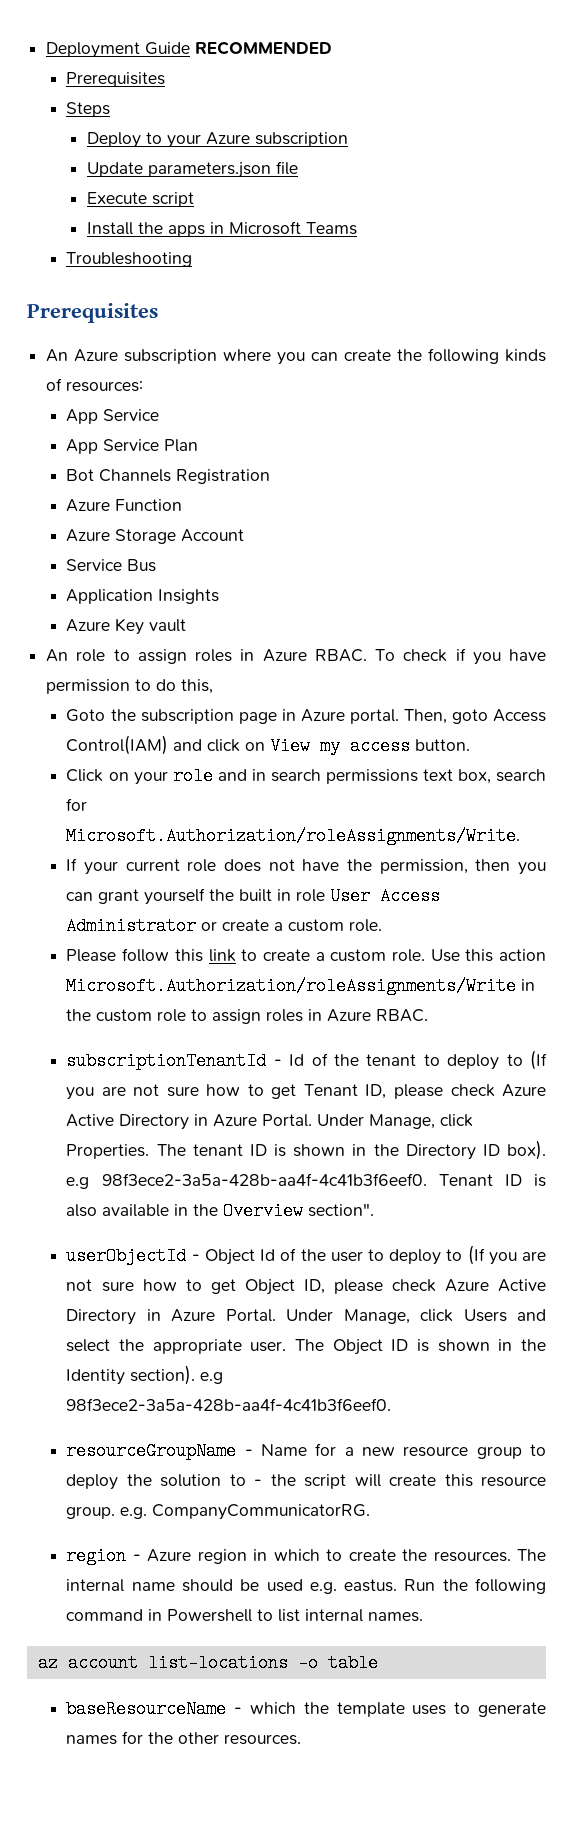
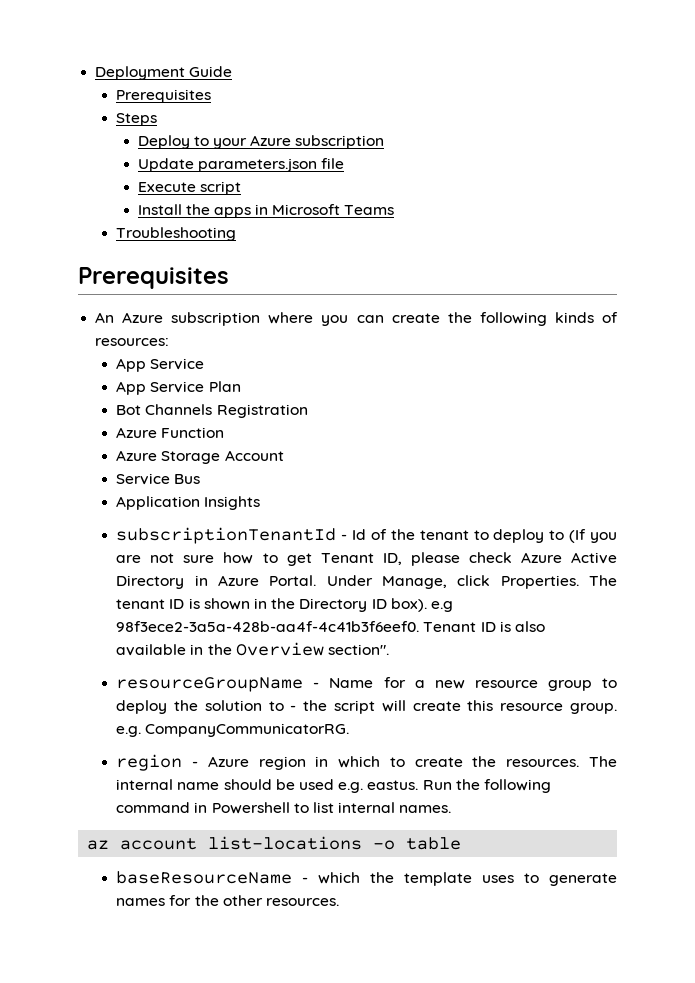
- Deployment Guide RECOMMENDED
+ Deployment Guide
- Azure Key vault
- An role to assign roles in Azure RBAC. To check if you have permission to do this,
- Goto the subscription page in Azure portal. Then, goto Access Control(IAM) and click on View my access button.
- Click on your role and in search permissions text box, search for Microsoft.Authorization/roleAssignments/Write.
- If your current role does not have the permission, then you can grant yourself the built in role User Access Administrator or create a custom role.
- Please follow this link to create a custom role. Use this action Microsoft.Authorization/roleAssignments/Write in the custom role to assign roles in Azure RBAC.
- userObjectId - Object Id of the user to deploy to (If you are not sure how to get Object ID, please check Azure Active Directory in Azure Portal. Under Manage, click Users and select the appropriate user. The Object ID is shown in the Identity section). e.g 98f3ece2-3a5a-428b-aa4f-4c41b3f6eef0.

